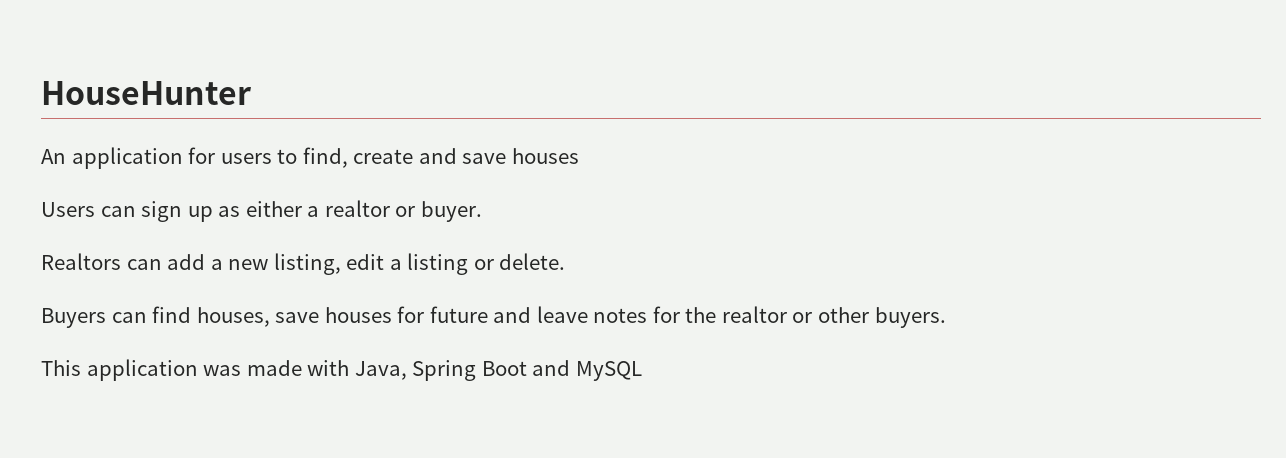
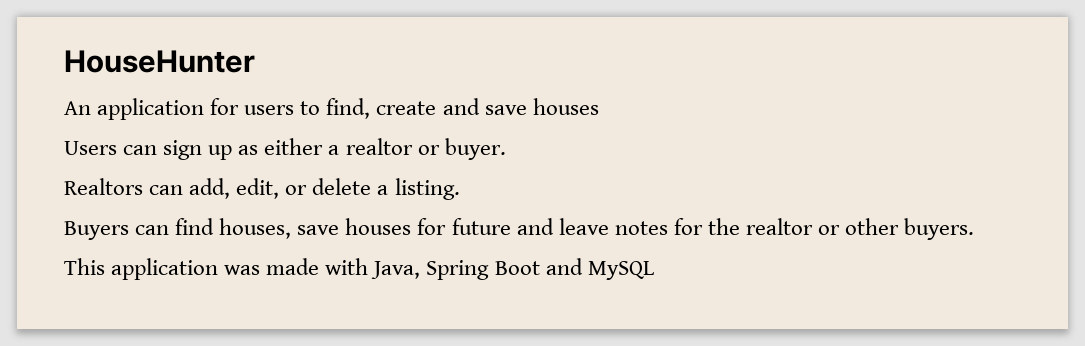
- Realtors can add a new listing, edit a listing or delete.
+ Realtors can add, edit, or delete a listing.

